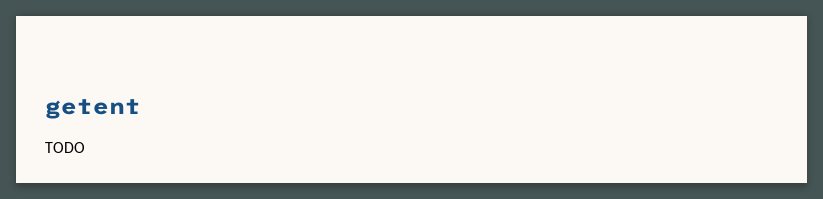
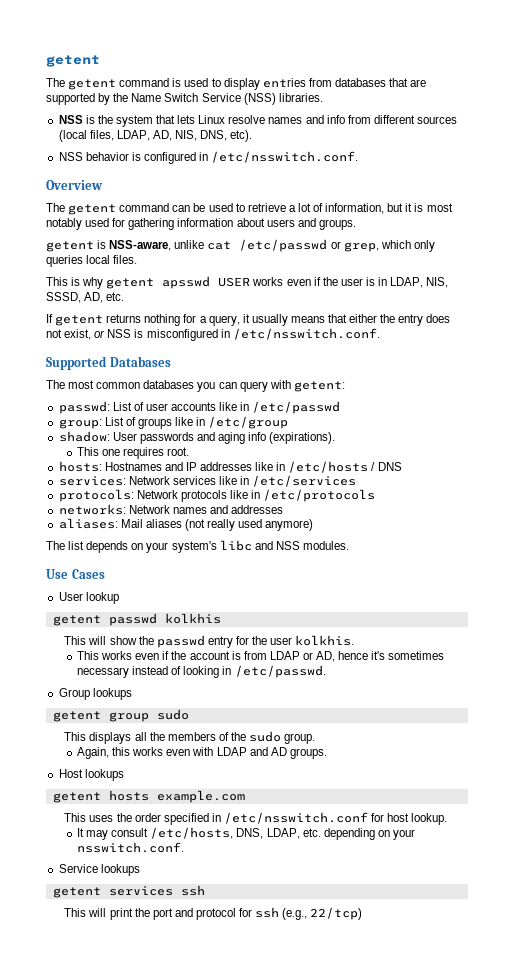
- TODO
+ The getent command is used to display entries from databases that are supported by the Name Switch Service (NSS) libraries.
+ NSS is the system that lets Linux resolve names and info from different sources (local files, LDAP, AD, NIS, DNS, etc).
+ NSS behavior is configured in /etc/nsswitch.conf.
+ Overview
+ The getent command can be used to retrieve a lot of information, but it is most notably used for gathering information about users and groups.
+ getent is NSS-aware, unlike cat /etc/passwd or grep, which only queries local files.
+ This is why getent apsswd USER works even if the user is in LDAP, NIS, SSSD, AD, etc.
+ If getent returns nothing for a query, it usually means that either the entry does not exist, or NSS is misconfigured in /etc/nsswitch.conf.
+ Supported Databases
+ The most common databases you can query with getent:
+ passwd: List of user accounts like in /etc/passwd
+ group: List of groups like in /etc/group
+ shadow: User passwords and aging info (expirations).
+ This one requires root.
+ hosts: Hostnames and IP addresses like in /etc/hosts / DNS
+ services: Network services like in /etc/services
+ protocols: Network protocols like in /etc/protocols
+ networks: Network names and addresses
+ aliases: Mail aliases (not really used anymore)
+ The list depends on your system's libc and NSS modules.
+ Use Cases
+ User lookup
+ getent passwd kolkhis
+ This will show the passwd entry for the user kolkhis.
+ This works even if the account is from LDAP or AD, hence it's sometimes necessary instead of looking in /etc/passwd.
+ Group lookups
+ getent group sudo
+ This displays all the members of the sudo group.
+ Again, this works even with LDAP and AD groups.
+ Host lookups
+ getent hosts example.com
+ This uses the order specified in /etc/nsswitch.conf for host lookup.
+ It may consult /etc/hosts, DNS, LDAP, etc. depending on your nsswitch.conf.
+ Service lookups
+ getent services ssh
+ This will print the port and protocol for ssh (e.g., 22/tcp)

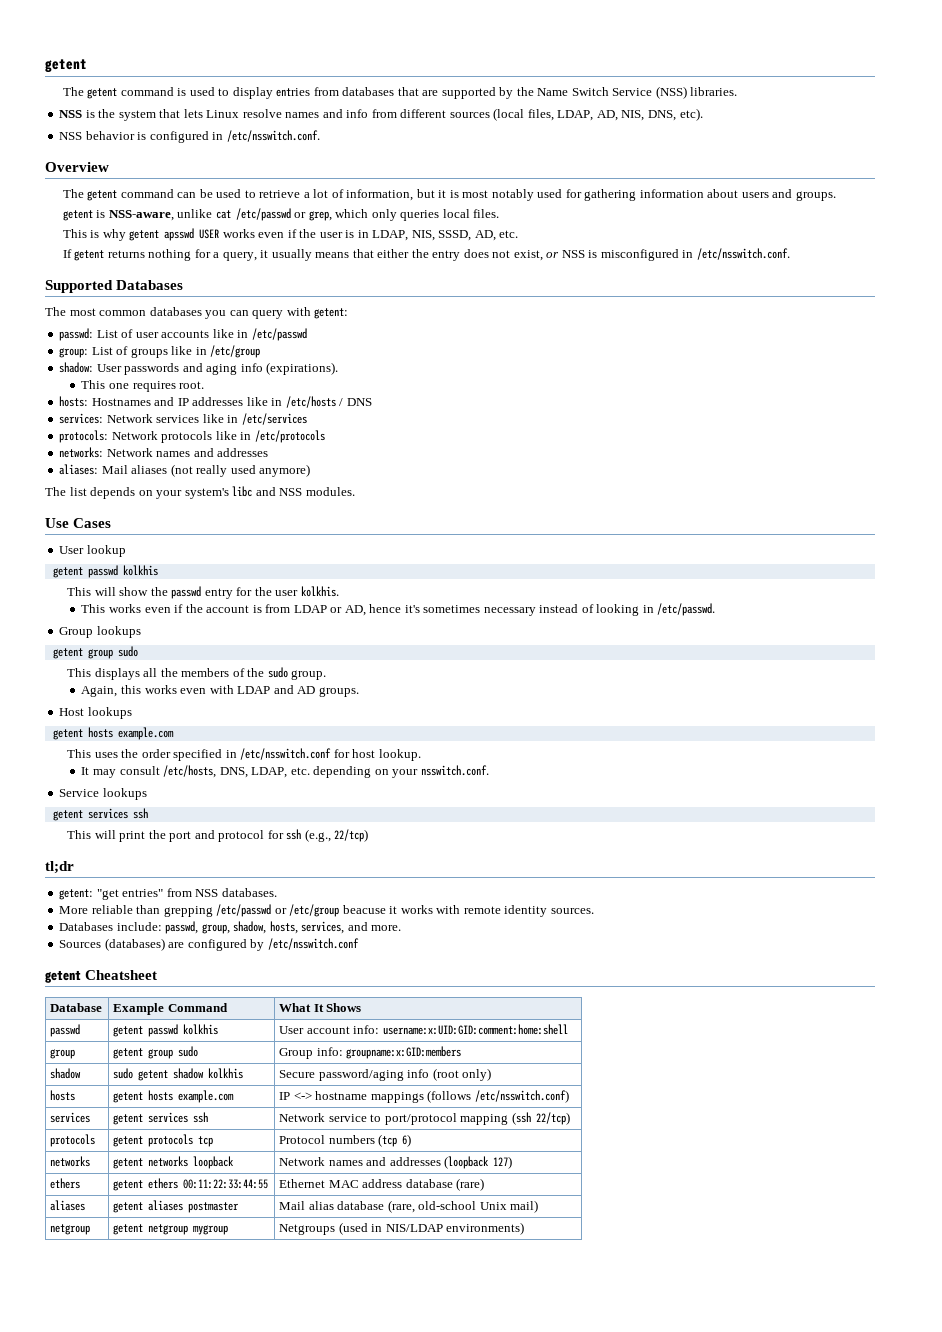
+ tl;dr
+ getent: "get entries" from NSS databases.
+ More reliable than grepping /etc/passwd or /etc/group beacuse it works with remote identity sources.
+ Databases include: passwd, group, shadow, hosts, services, and more.
+ Sources (databases) are configured by /etc/nsswitch.conf
+ getent Cheatsheet
+ Database | Example Command | What It Shows
+ passwd | getent passwd kolkhis | User account info: username:x:UID:GID:comment:home:shell
+ group | getent group sudo | Group info: groupname:x:GID:members
+ shadow | sudo getent shadow kolkhis | Secure password/aging info (root only)
+ hosts | getent hosts example.com | IP <-> hostname mappings (follows /etc/nsswitch.conf)
+ services | getent services ssh | Network service to port/protocol mapping (ssh 22/tcp)
+ protocols | getent protocols tcp | Protocol numbers (tcp 6)
+ networks | getent networks loopback | Network names and addresses (loopback 127)
+ ethers | getent ethers 00:11:22:33:44:55 | Ethernet MAC address database (rare)
+ aliases | getent aliases postmaster | Mail alias database (rare, old-school Unix mail)
+ netgroup | getent netgroup mygroup | Netgroups (used in NIS/LDAP environments)

